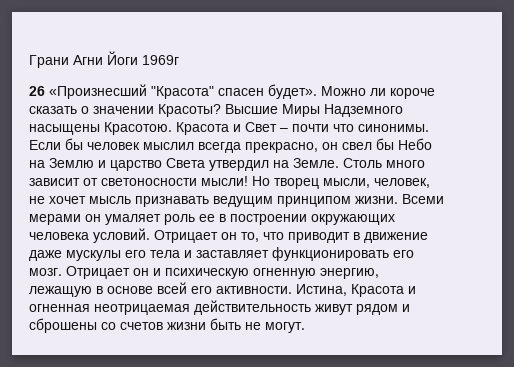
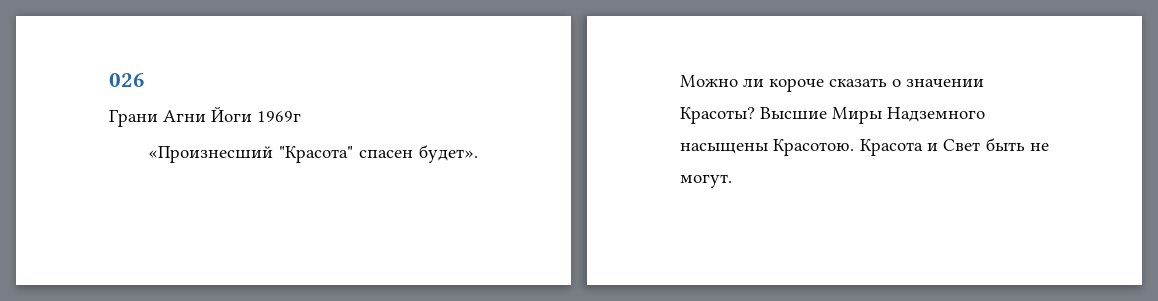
+ 026
- 26 «Произнесший "Красота" спасен будет».
+ «Произнесший "Красота" спасен будет».
- Красота и Свет – почти что синонимы. Если бы человек мыслил всегда прекрасно, он свел бы Небо на Землю и царство Света утвердил на Земле. Столь много зависит от светоносности мысли! Но творец мысли, человек, не хочет мысль признавать ведущим принципом жизни. Всеми мерами он умаляет роль ее в построении окружающих человека условий. Отрицает он то, что приводит в движение даже мускулы его тела и заставляет функционировать его мозг. Отрицает он и психическую огненную энергию, лежащую в основе всей его активности. Истина, Красота и огненная неотрицаемая действительность живут рядом и сброшены со счетов жизни быть не могут.
+ Красота и Свет быть не могут.

